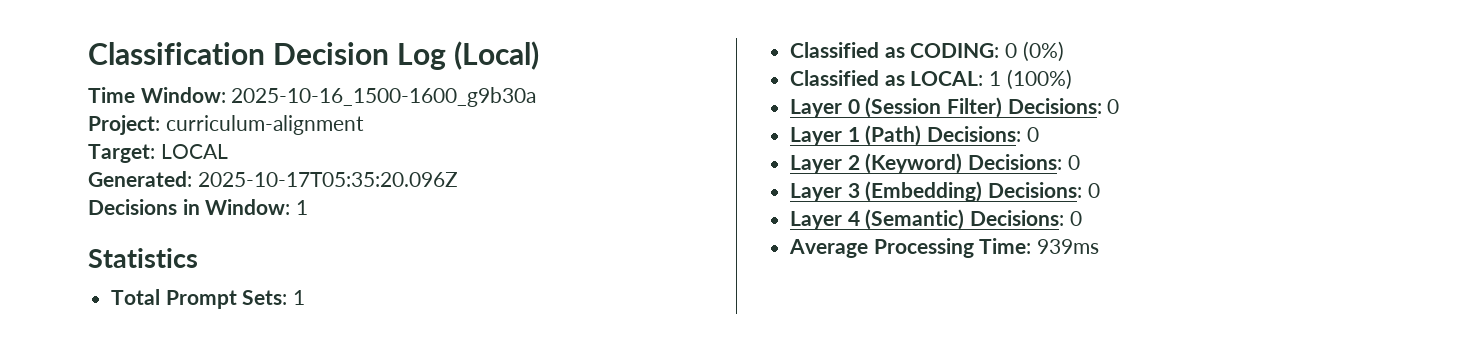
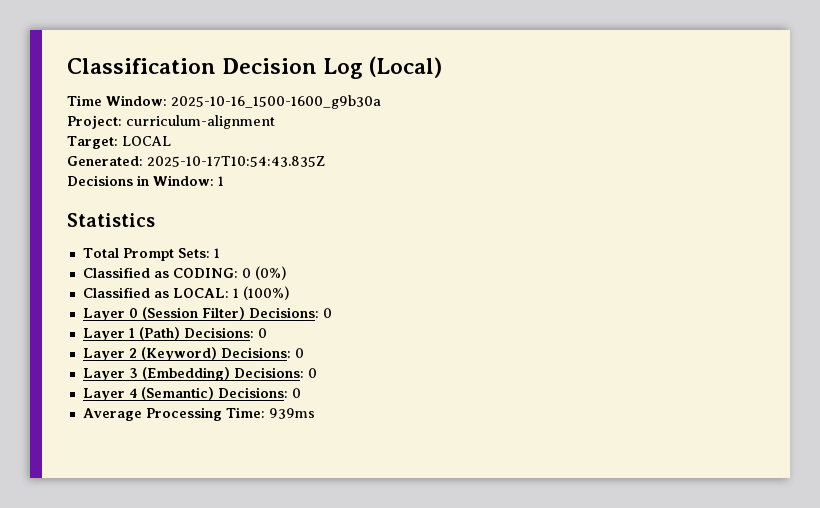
- Generated: 2025-10-17T05:35:20.096Z
+ Generated: 2025-10-17T10:54:43.835Z

